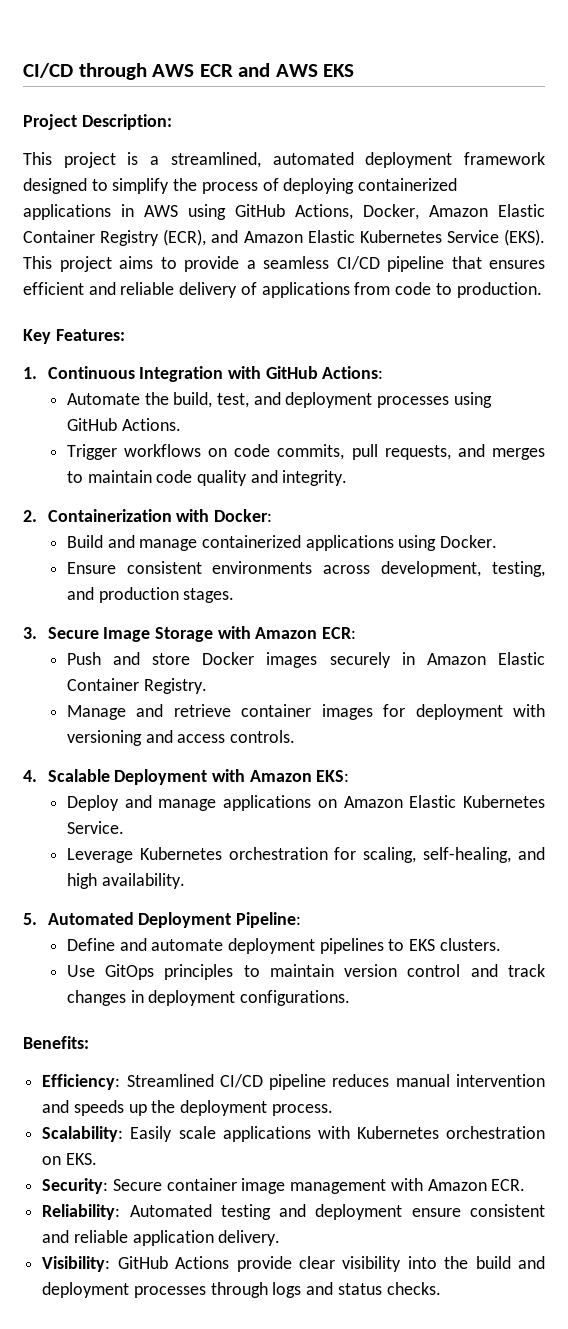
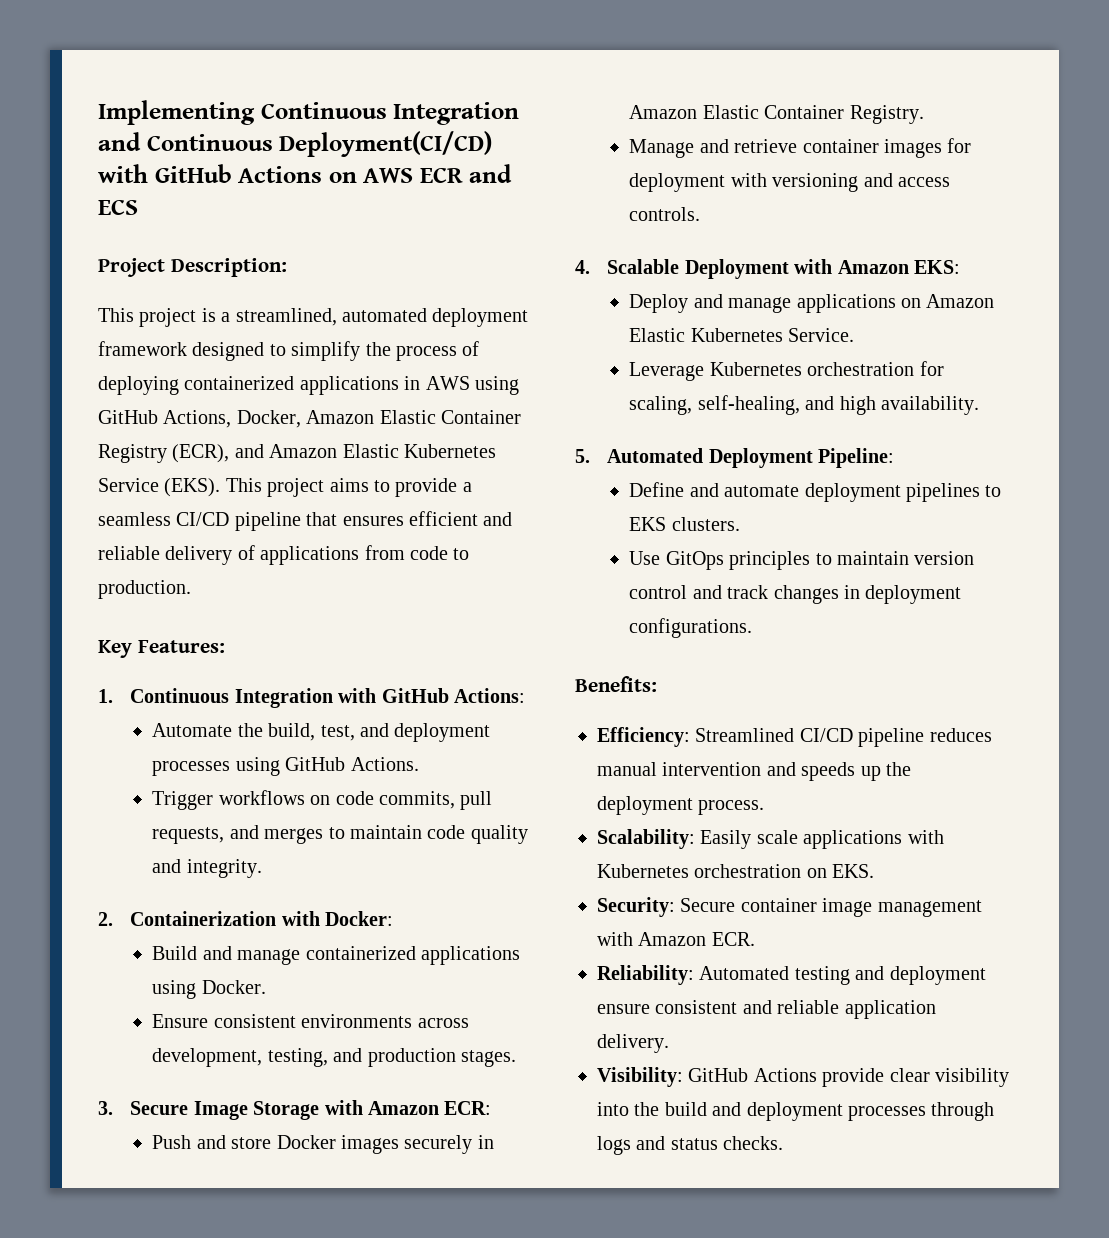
- CI/CD through AWS ECR and AWS EKS
+ Implementing Continuous Integration and Continuous Deployment(CI/CD) with GitHub Actions on AWS ECR and ECS

